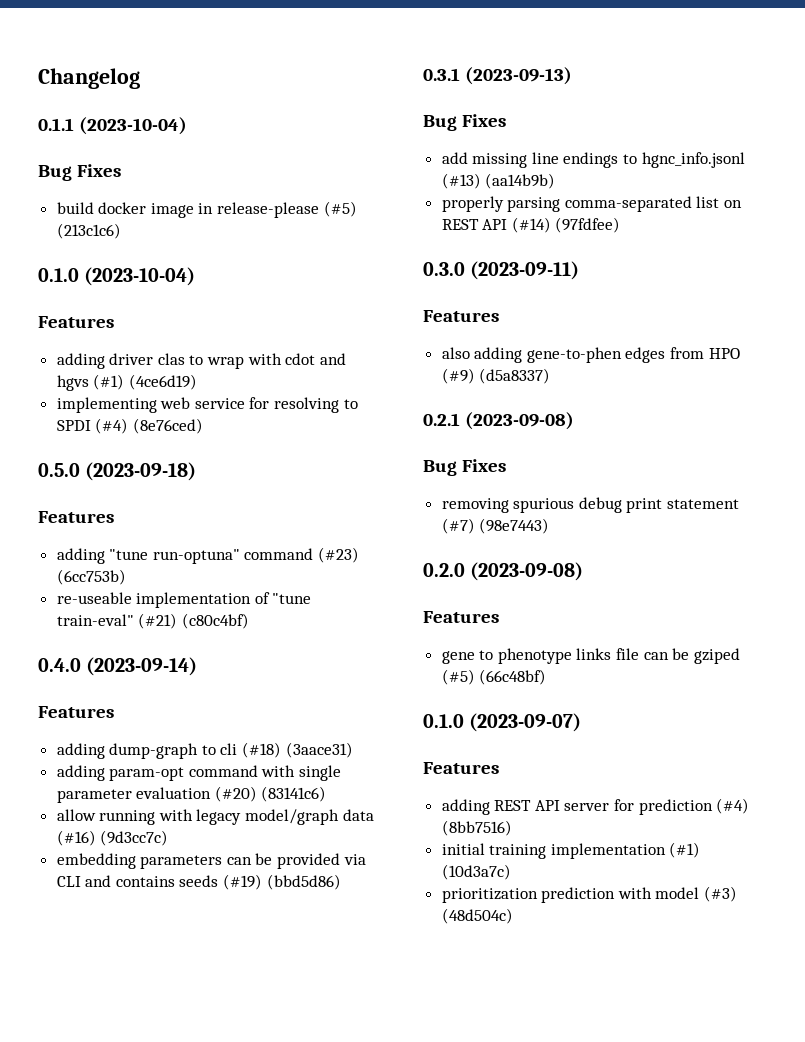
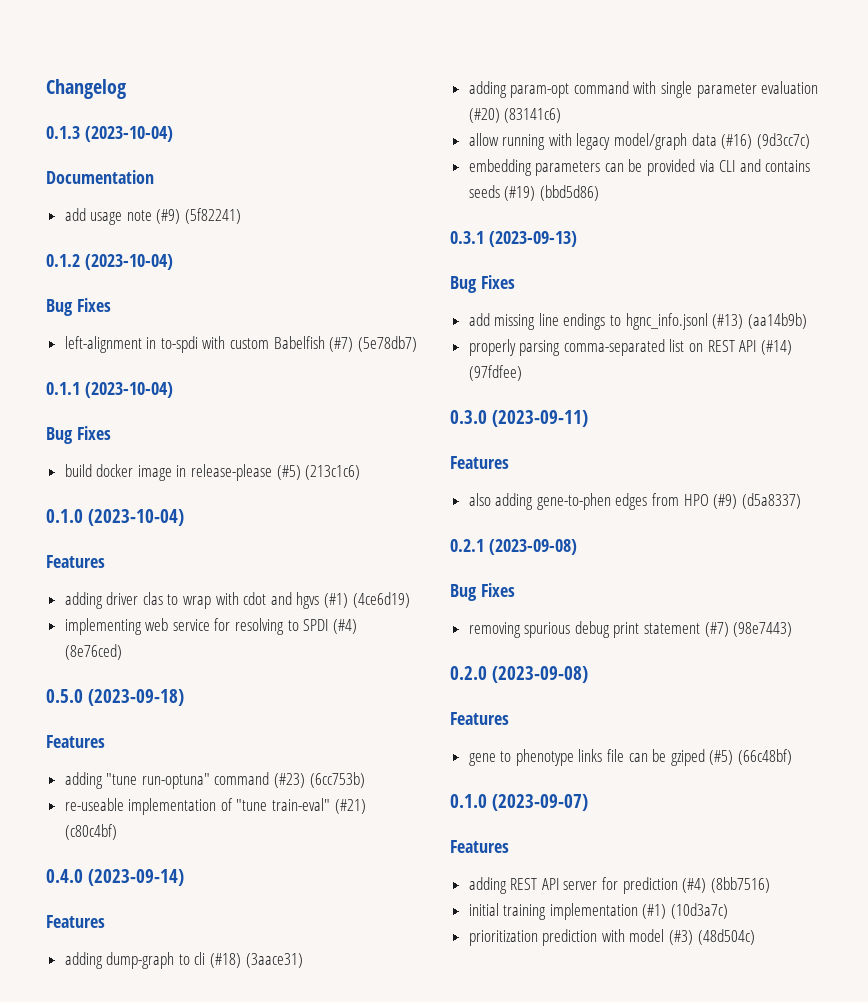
+ 0.1.3 (2023-10-04)
+ Documentation
+ add usage note (#9) (5f82241)
+ 0.1.2 (2023-10-04)
+ Bug Fixes
+ left-alignment in to-spdi with custom Babelfish (#7) (5e78db7)

